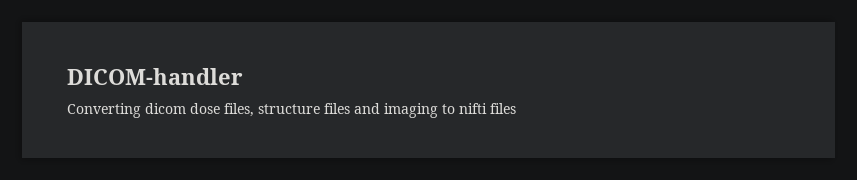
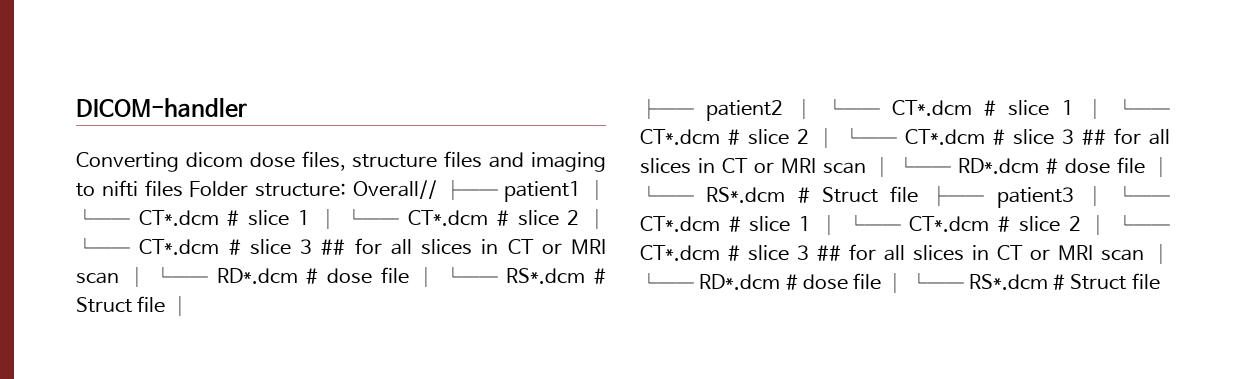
- Converting dicom dose files, structure files and imaging to nifti files
+ Converting dicom dose files, structure files and imaging to nifti files Folder structure: Overall// ├── patient1 │ └── CT*.dcm # slice 1 │ └── CT*.dcm # slice 2 │ └── CT*.dcm # slice 3 ## for all slices in CT or MRI scan │ └── RD*.dcm # dose file │ └── RS*.dcm # Struct file │
+ ├── patient2 │ └── CT*.dcm # slice 1 │ └── CT*.dcm # slice 2 │ └── CT*.dcm # slice 3 ## for all slices in CT or MRI scan │ └── RD*.dcm # dose file │ └── RS*.dcm # Struct file ├── patient3 │ └── CT*.dcm # slice 1 │ └── CT*.dcm # slice 2 │ └── CT*.dcm # slice 3 ## for all slices in CT or MRI scan │ └── RD*.dcm # dose file │ └── RS*.dcm # Struct file

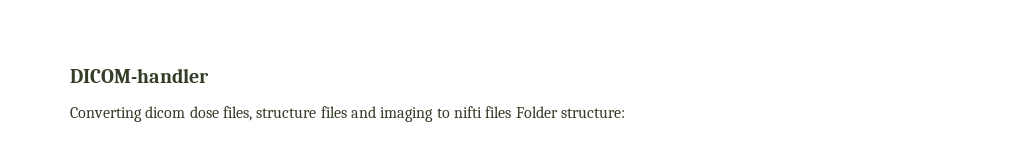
- Converting dicom dose files, structure files and imaging to nifti files Folder structure: Overall// ├── patient1 │ └── CT*.dcm # slice 1 │ └── CT*.dcm # slice 2 │ └── CT*.dcm # slice 3 ## for all slices in CT or MRI scan │ └── RD*.dcm # dose file │ └── RS*.dcm # Struct file │
- ├── patient2 │ └── CT*.dcm # slice 1 │ └── CT*.dcm # slice 2 │ └── CT*.dcm # slice 3 ## for all slices in CT or MRI scan │ └── RD*.dcm # dose file │ └── RS*.dcm # Struct file ├── patient3 │ └── CT*.dcm # slice 1 │ └── CT*.dcm # slice 2 │ └── CT*.dcm # slice 3 ## for all slices in CT or MRI scan │ └── RD*.dcm # dose file │ └── RS*.dcm # Struct file
+ Converting dicom dose files, structure files and imaging to nifti files Folder structure:

